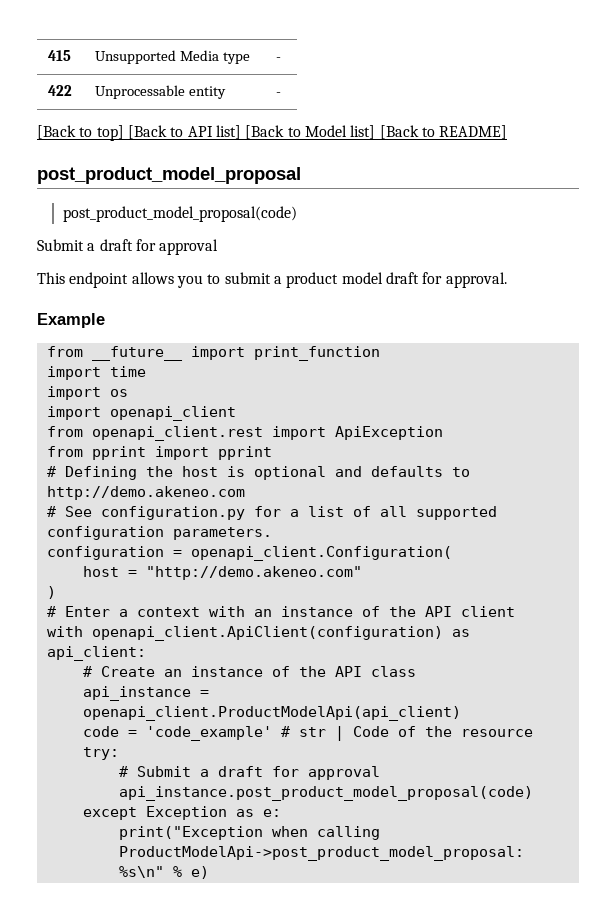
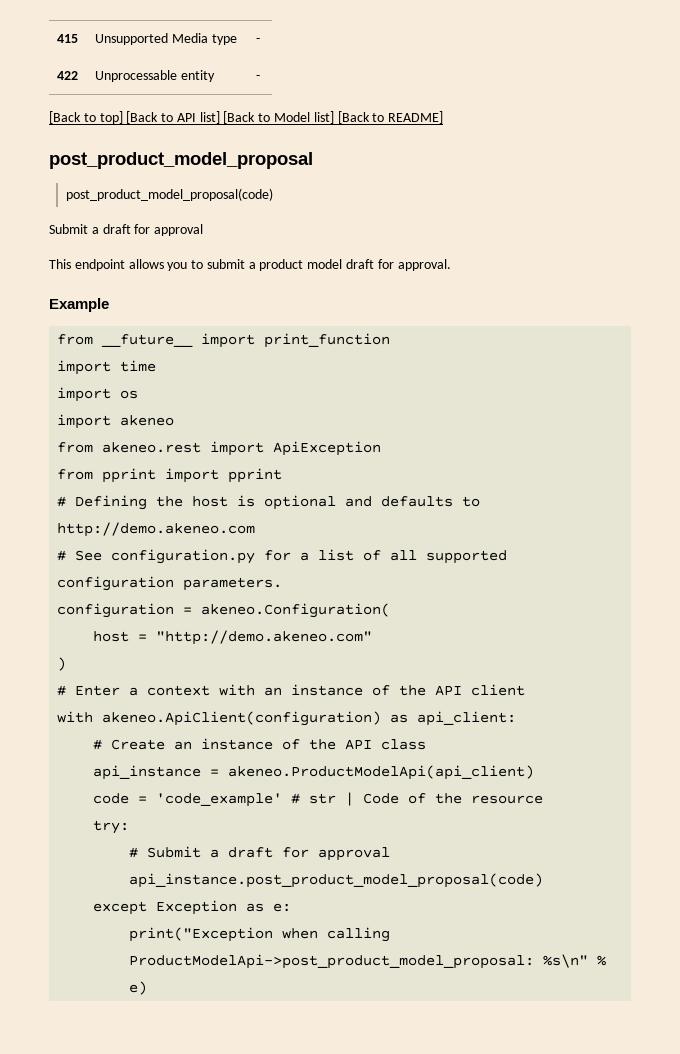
- import openapi_client
- from openapi_client.rest import ApiException
+ import akeneo
+ from akeneo.rest import ApiException
- configuration = openapi_client.Configuration(
+ configuration = akeneo.Configuration(
- with openapi_client.ApiClient(configuration) as api_client:
+ with akeneo.ApiClient(configuration) as api_client:
- api_instance = openapi_client.ProductModelApi(api_client)
+ api_instance = akeneo.ProductModelApi(api_client)

